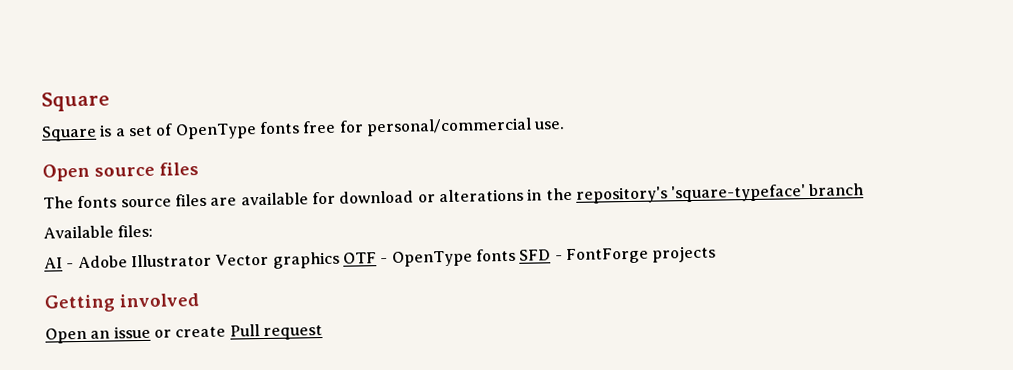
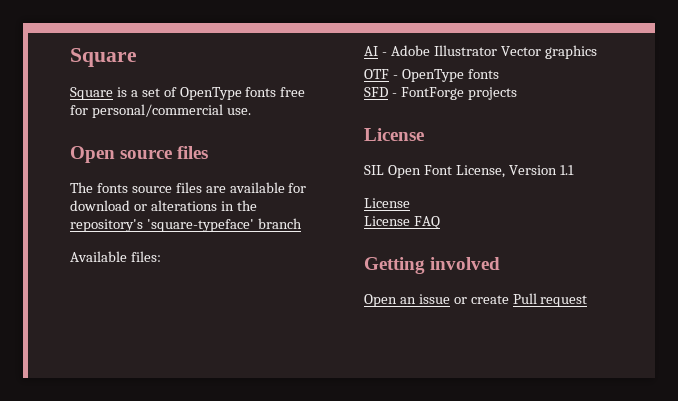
- AI - Adobe Illustrator Vector graphics OTF - OpenType fonts SFD - FontForge projects
+ AI - Adobe Illustrator Vector graphics
+ OTF - OpenType fonts
+ SFD - FontForge projects
+ License
+ SIL Open Font License, Version 1.1
+ License
+ License FAQ

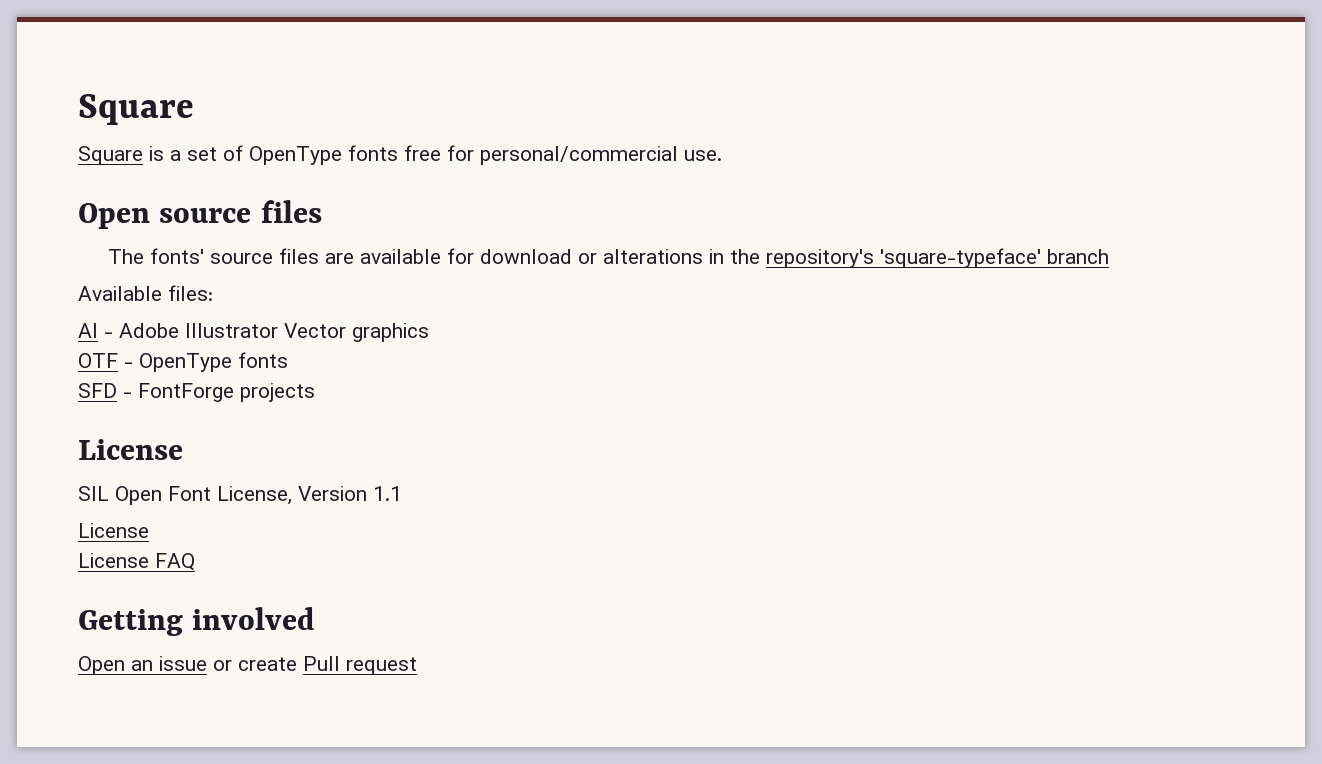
- The fonts source files are available for download or alterations in the repository's 'square-typeface' branch
+ The fonts' source files are available for download or alterations in the repository's 'square-typeface' branch

